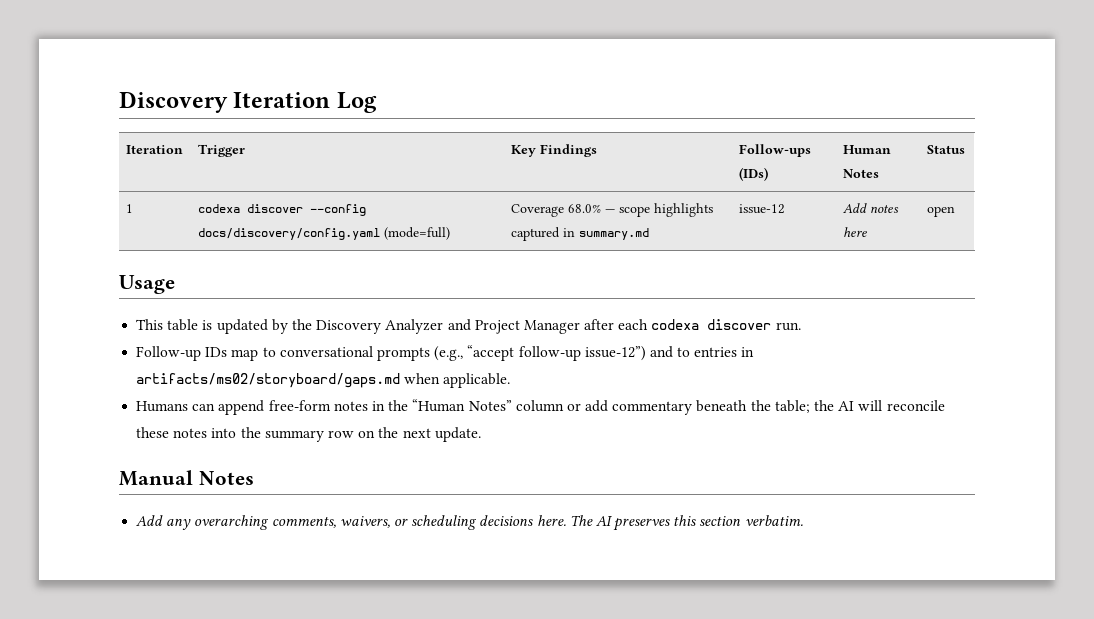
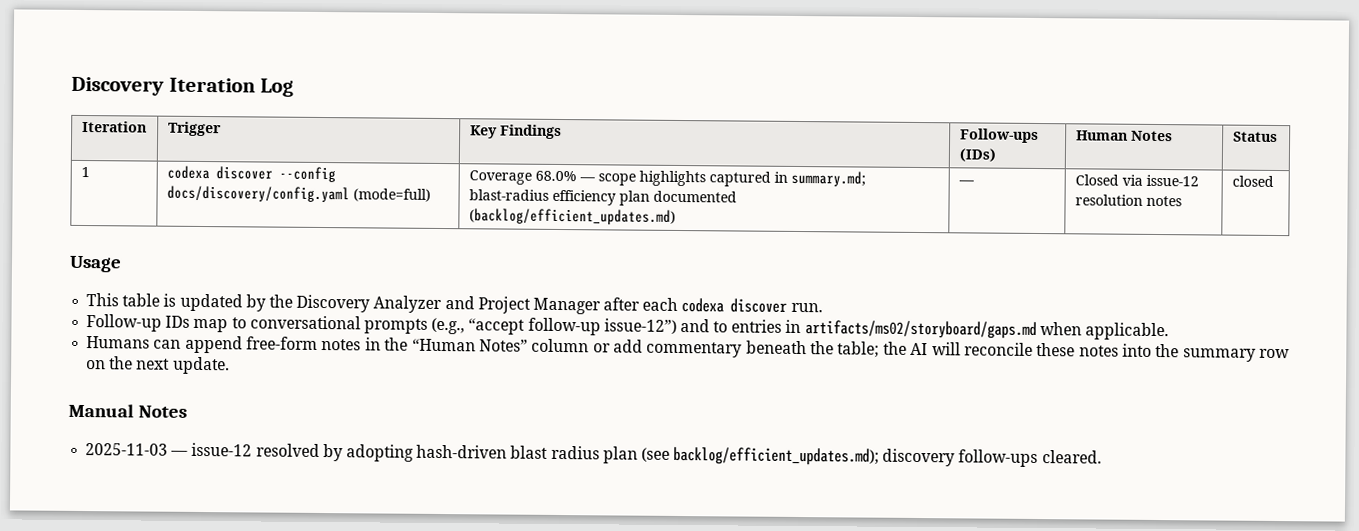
- 1 | codexa discover --config docs/discovery/config.yaml (mode=full) | Coverage 68.0% — scope highlights captured in summary.md | issue-12 | Add notes here | open
+ 1 | codexa discover --config docs/discovery/config.yaml (mode=full) | Coverage 68.0% — scope highlights captured in summary.md; blast-radius efficiency plan documented (backlog/efficient_updates.md) | — | Closed via issue-12 resolution notes | closed
- Add any overarching comments, waivers, or scheduling decisions here. The AI preserves this section verbatim.
+ 2025-11-03 — issue-12 resolved by adopting hash-driven blast radius plan (see backlog/efficient_updates.md); discovery follow-ups cleared.

